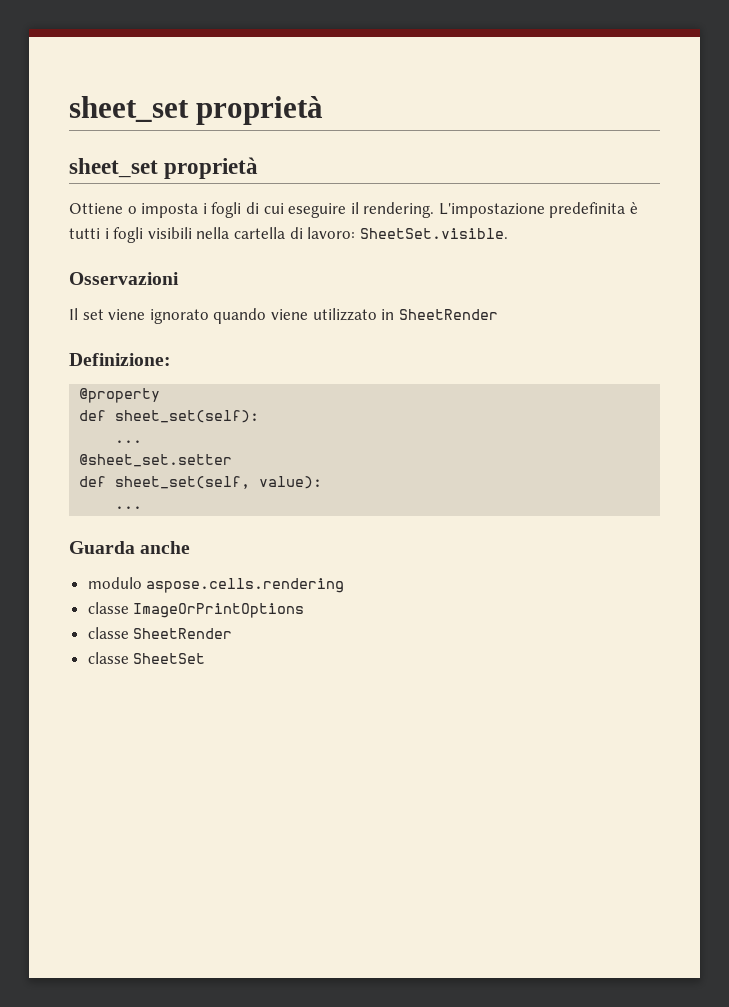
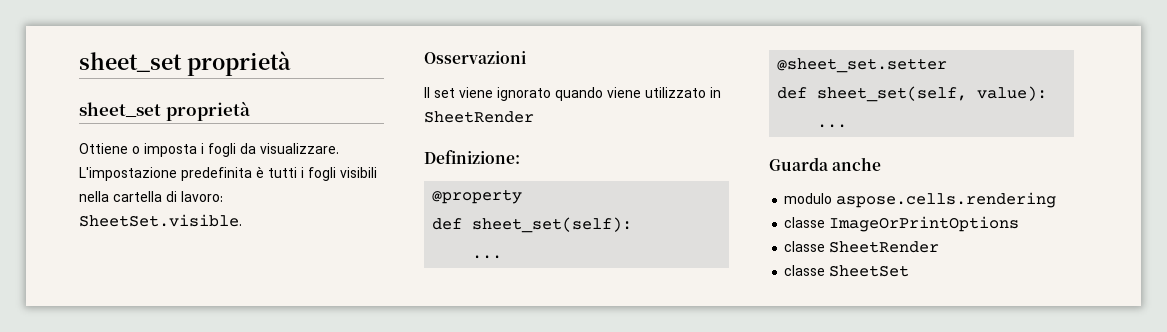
- Ottiene o imposta i fogli di cui eseguire il rendering.
+ Ottiene o imposta i fogli da visualizzare.

